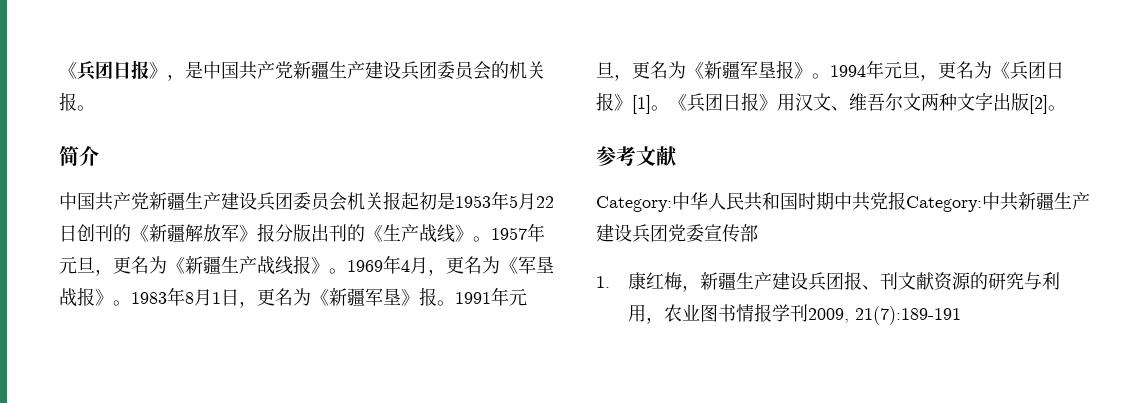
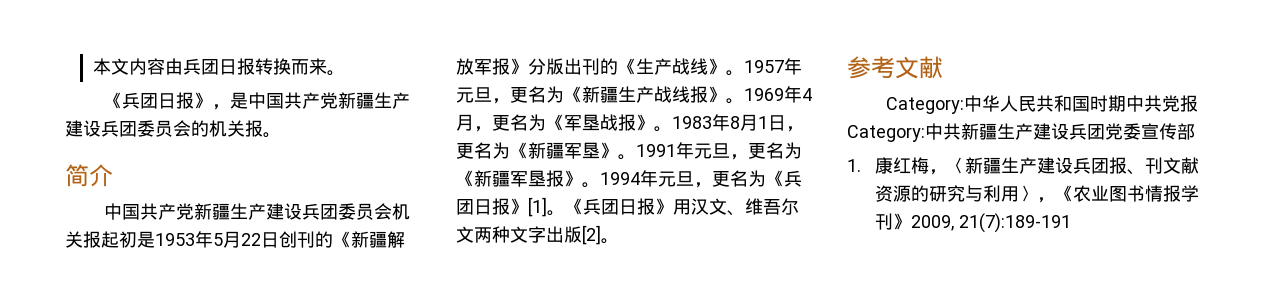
+ 本文内容由兵团日报转换而来。
- 中国共产党新疆生产建设兵团委员会机关报起初是1953年5月22日创刊的《新疆解放军》报分版出刊的《生产战线》。
+ 中国共产党新疆生产建设兵团委员会机关报起初是1953年5月22日创刊的《新疆解放军报》分版出刊的《生产战线》。
- 1983年8月1日，更名为《新疆军垦》报。
+ 1983年8月1日，更名为《新疆军垦》。
- 1.康红梅，新疆生产建设兵团报、刊文献资源的研究与利用，农业图书情报学刊2009, 21(7):189-191
+ 1.康红梅，〈新疆生产建设兵团报、刊文献资源的研究与利用〉，《农业图书情报学刊》2009, 21(7):189-191

